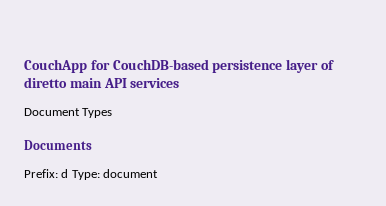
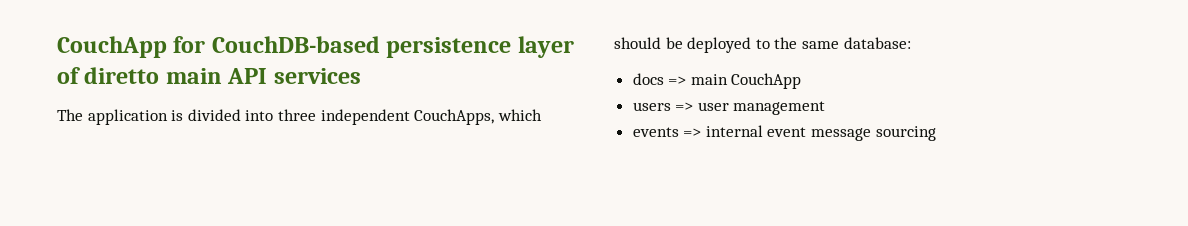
- Document Types
- Documents
- Prefix: d Type: document
+ The application is divided into three independent CouchApps, which should be deployed to the same database:
+ docs => main CouchApp
+ users => user management
+ events => internal event message sourcing

